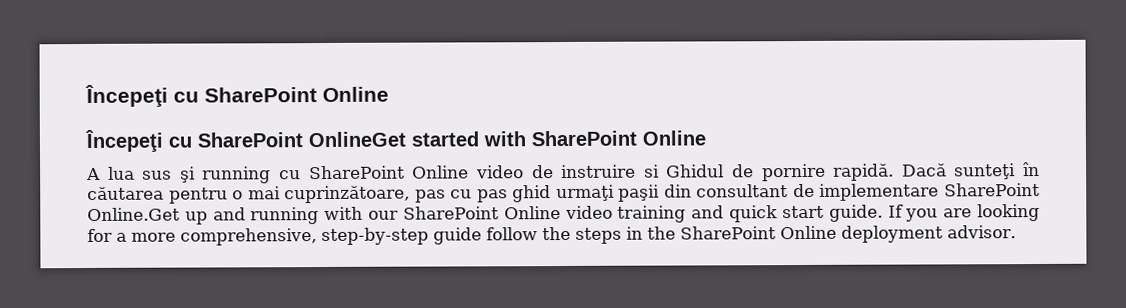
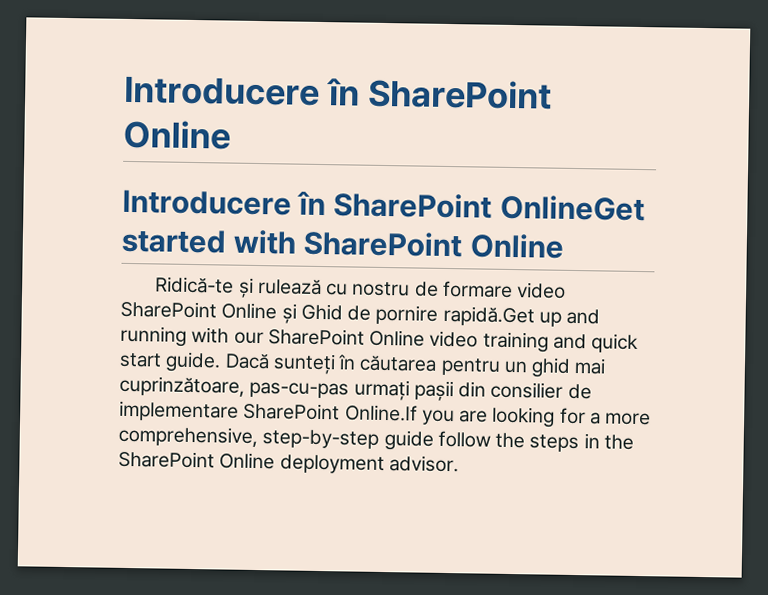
- Începeţi cu SharePoint Online
- Începeţi cu SharePoint OnlineGet started with SharePoint Online
+ Introducere în SharePoint Online
+ Introducere în SharePoint OnlineGet started with SharePoint Online
- A lua sus şi running cu SharePoint Online video de instruire si Ghidul de pornire rapidă. Dacă sunteţi în căutarea pentru o mai cuprinzătoare, pas cu pas ghid urmaţi paşii din consultant de implementare SharePoint Online.Get up and running with our SharePoint Online video training and quick start guide.
+ Ridică-te și rulează cu nostru de formare video SharePoint Online și Ghid de pornire rapidă.Get up and running with our SharePoint Online video training and quick start guide.
- If you are looking for a more comprehensive, step-by-step guide follow the steps in the SharePoint Online deployment advisor.
+ Dacă sunteți în căutarea pentru un ghid mai cuprinzătoare, pas-cu-pas urmați pașii din consilier de implementare SharePoint Online.If you are looking for a more comprehensive, step-by-step guide follow the steps in the SharePoint Online deployment advisor.

